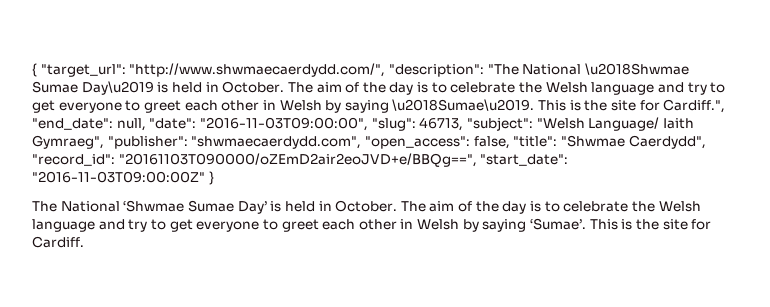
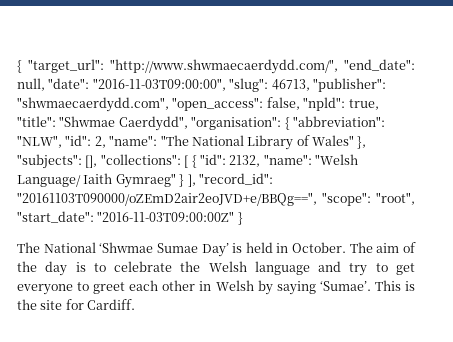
- { "target_url": "http://www.shwmaecaerdydd.com/", "description": "The National \u2018Shwmae Sumae Day\u2019 is held in October. The aim of the day is to celebrate the Welsh language and try to get everyone to greet each other in Welsh by saying \u2018Sumae\u2019. This is the site for Cardiff.", "end_date": null, "date": "2016-11-03T09:00:00", "slug": 46713, "subject": "Welsh Language/ Iaith Gymraeg", "publisher": "shwmaecaerdydd.com", "open_access": false, "title": "Shwmae Caerdydd", "record_id": "20161103T090000/oZEmD2air2eoJVD+e/BBQg==", "start_date": "2016-11-03T09:00:00Z" }
+ { "target_url": "http://www.shwmaecaerdydd.com/", "end_date": null, "date": "2016-11-03T09:00:00", "slug": 46713, "publisher": "shwmaecaerdydd.com", "open_access": false, "npld": true, "title": "Shwmae Caerdydd", "organisation": { "abbreviation": "NLW", "id": 2, "name": "The National Library of Wales" }, "subjects": [], "collections": [ { "id": 2132, "name": "Welsh Language/ Iaith Gymraeg" } ], "record_id": "20161103T090000/oZEmD2air2eoJVD+e/BBQg==", "scope": "root", "start_date": "2016-11-03T09:00:00Z" }

